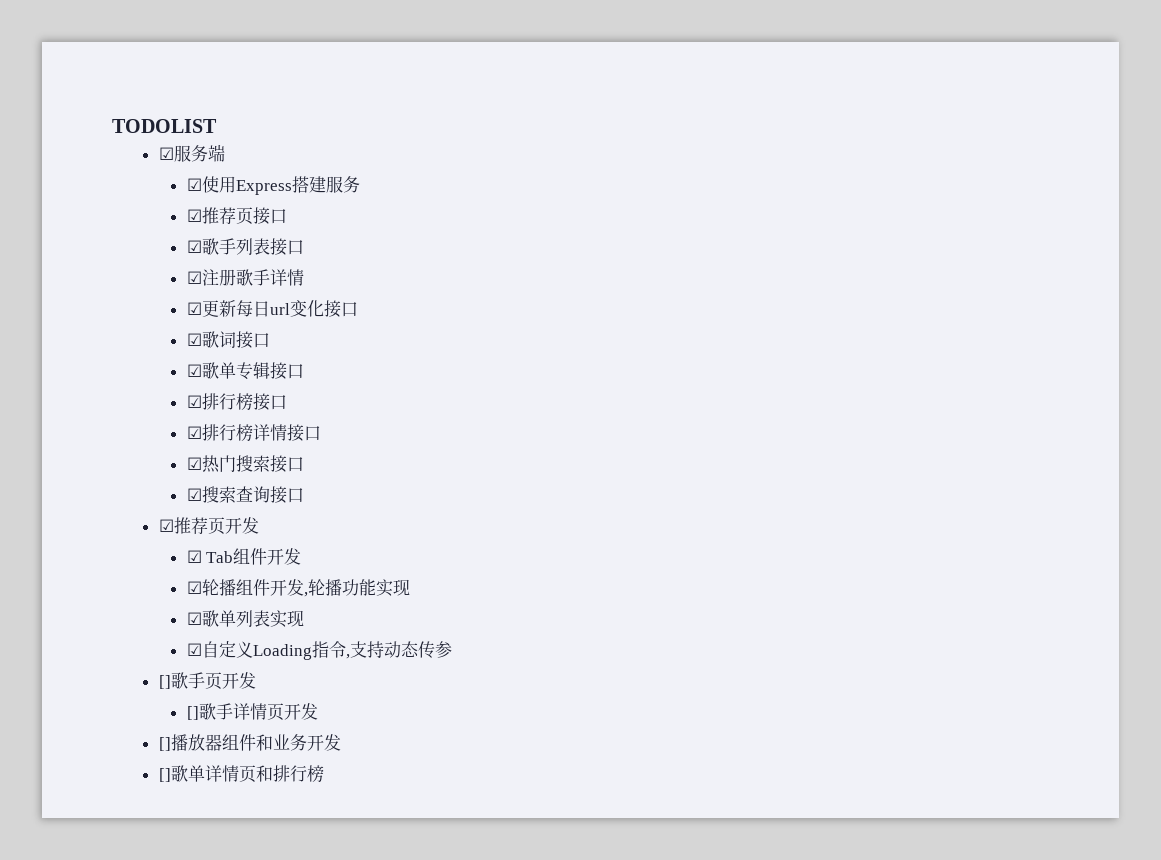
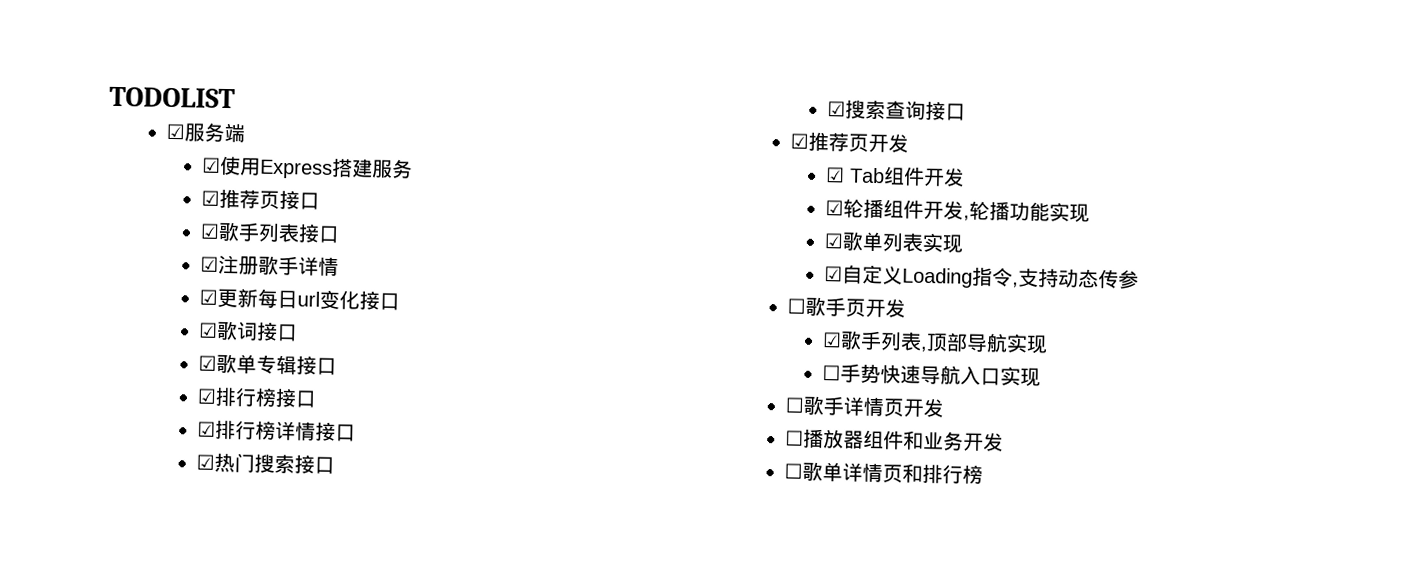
- []歌手页开发
+ ☐歌手页开发
- []歌手详情页开发
+ ☑歌手列表,顶部导航实现
+ ☐手势快速导航入口实现
+ ☐歌手详情页开发
- []播放器组件和业务开发
+ ☐播放器组件和业务开发
- []歌单详情页和排行榜
+ ☐歌单详情页和排行榜

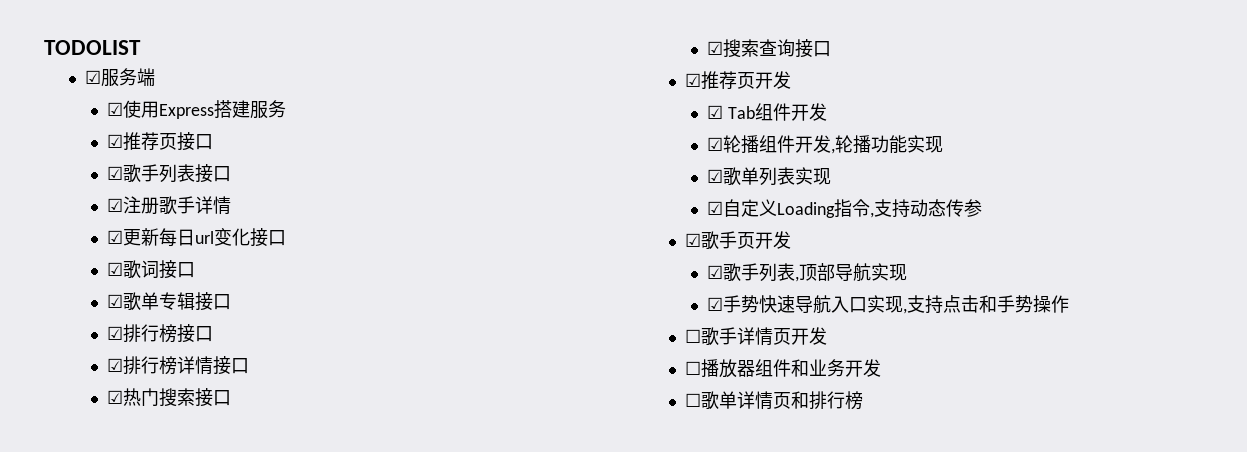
- ☐歌手页开发
+ ☑歌手页开发
- ☐手势快速导航入口实现
+ ☑手势快速导航入口实现,支持点击和手势操作

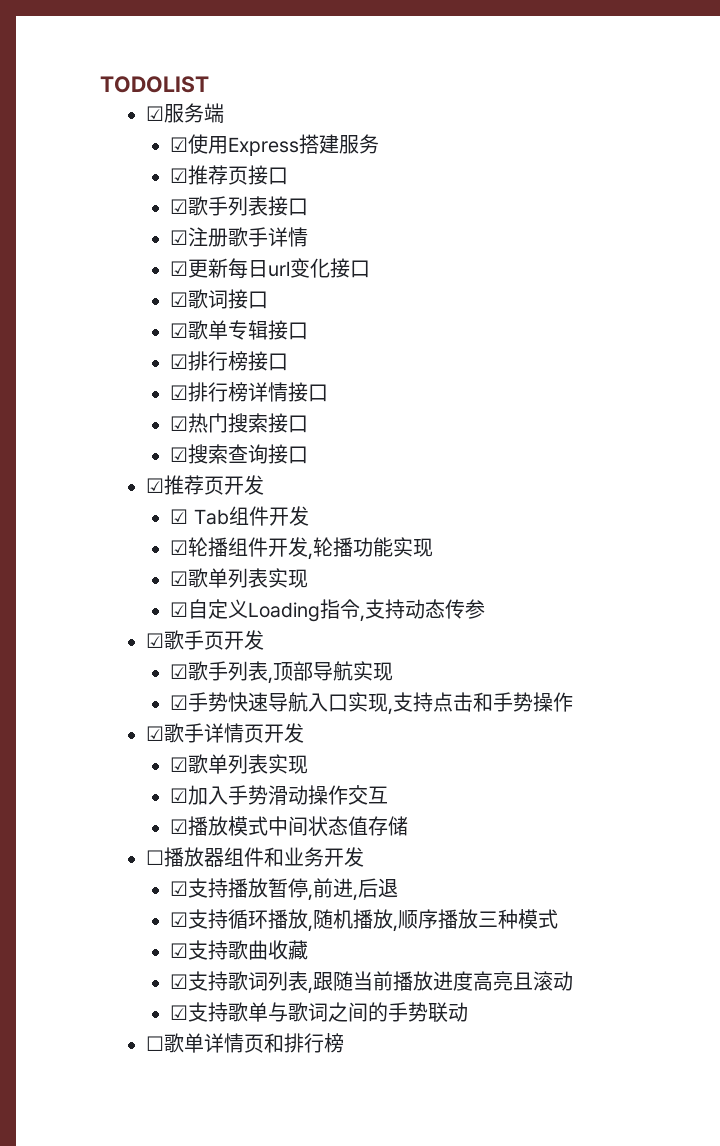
- ☐歌手详情页开发
+ ☑歌手详情页开发
+ ☑歌单列表实现
+ ☑加入手势滑动操作交互
+ ☑播放模式中间状态值存储
+ ☑支持播放暂停,前进,后退
+ ☑支持循环播放,随机播放,顺序播放三种模式
+ ☑支持歌曲收藏
+ ☑支持歌词列表,跟随当前播放进度高亮且滚动
+ ☑支持歌单与歌词之间的手势联动

